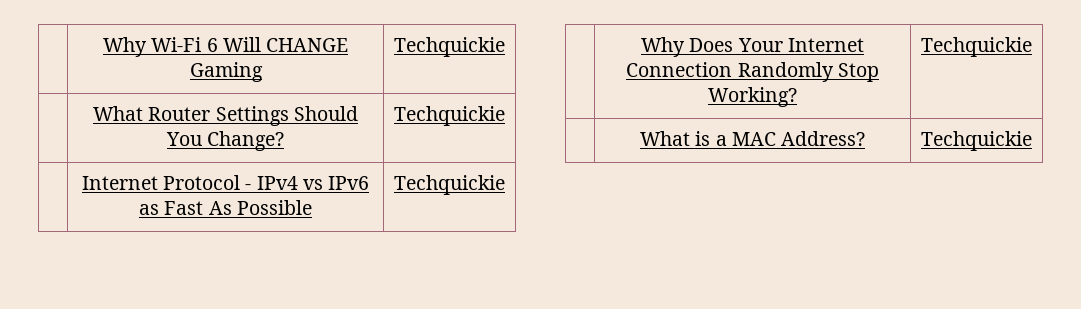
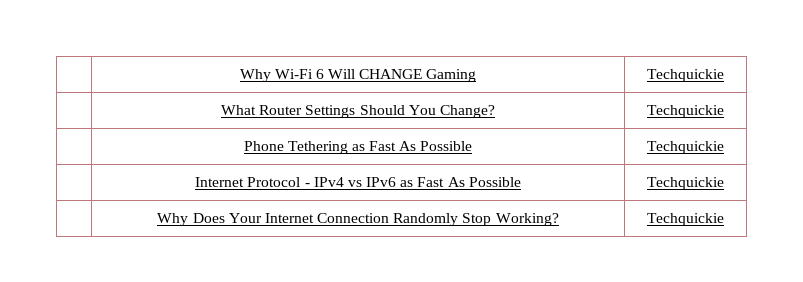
+ | Phone Tethering as Fast As Possible | Techquickie
- | What is a MAC Address? | Techquickie

